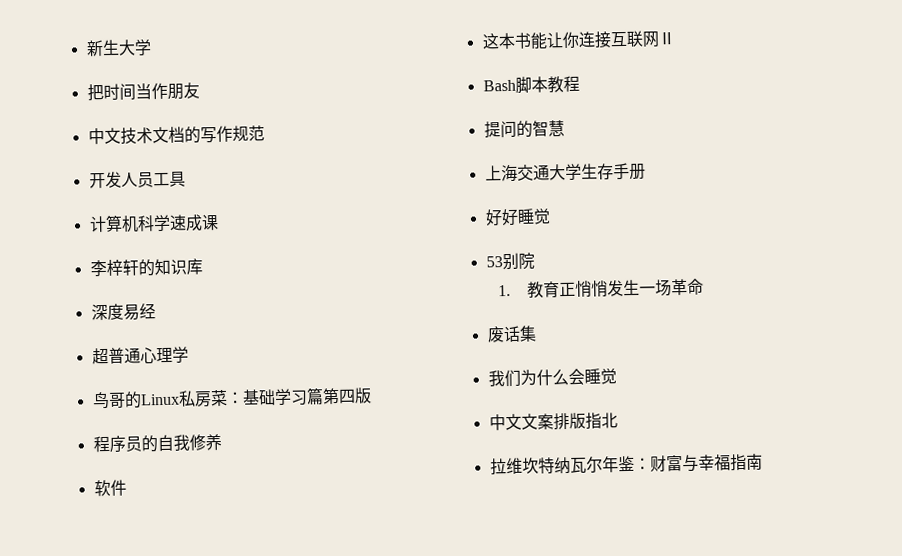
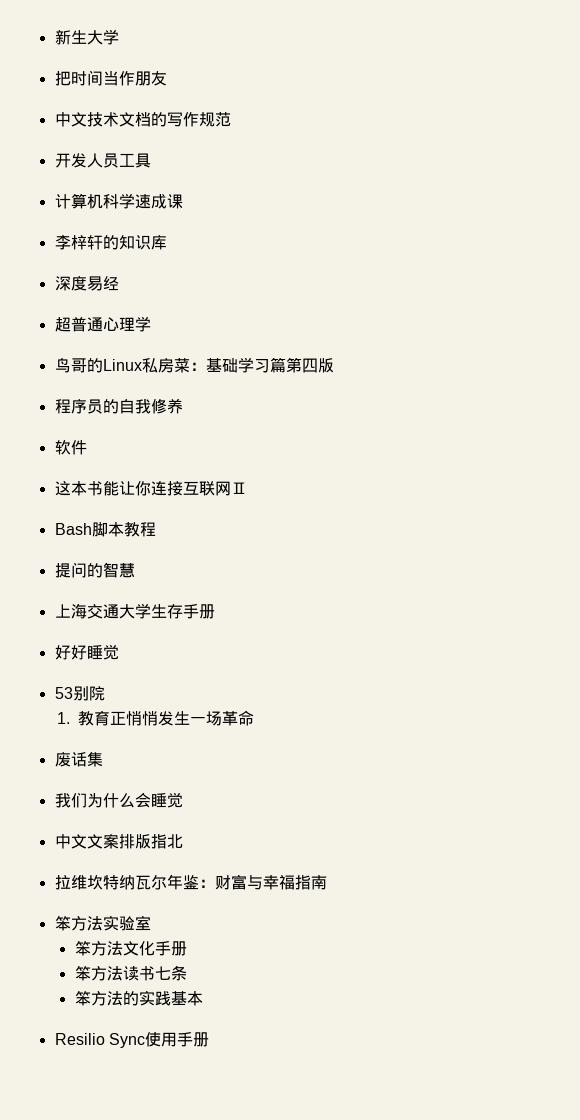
+ 笨方法实验室
+ 笨方法文化手册
+ 笨方法读书七条
+ 笨方法的实践基本
+ Resilio Sync使用手册

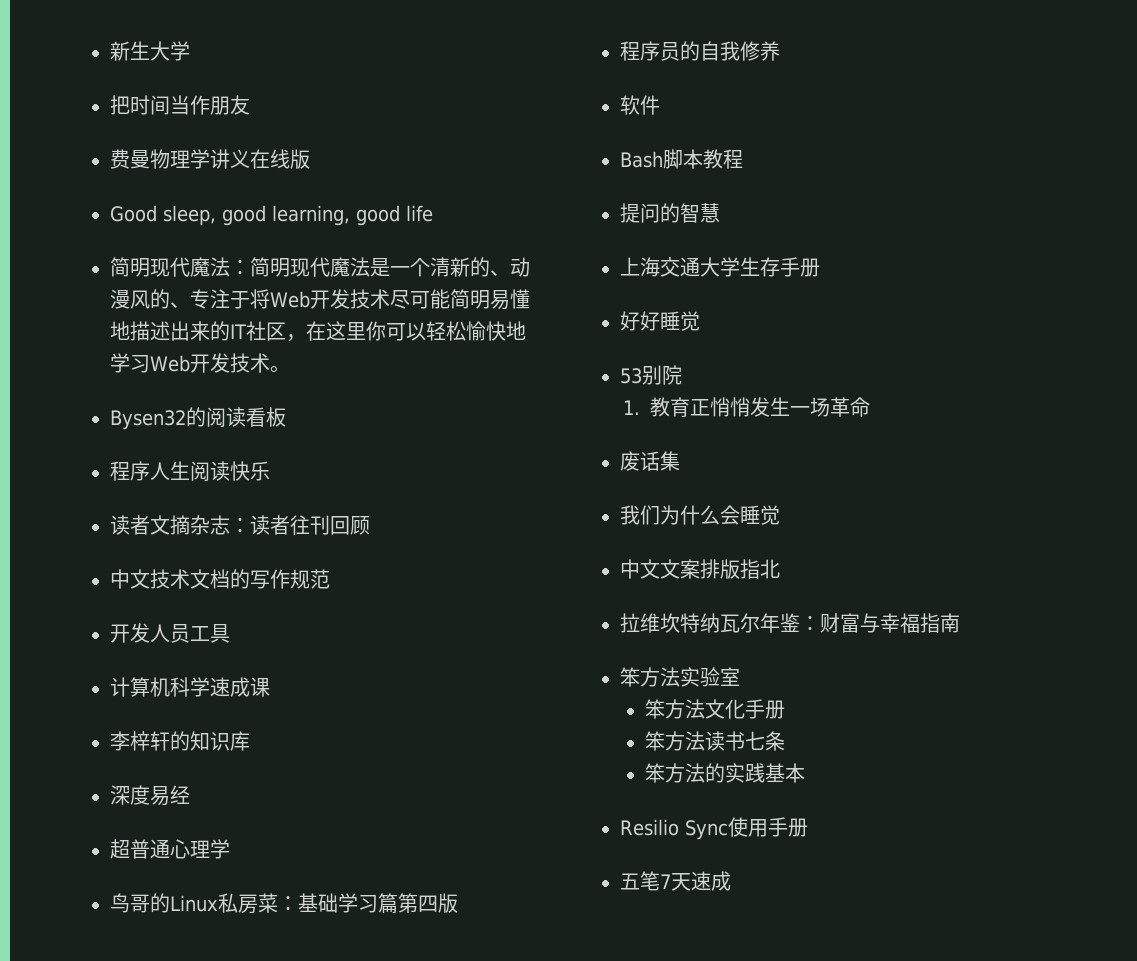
+ 费曼物理学讲义在线版
+ Good sleep, good learning, good life
+ 简明现代魔法：简明现代魔法是一个清新的、动漫风的、专注于将Web开发技术尽可能简明易懂地描述出来的IT社区，在这里你可以轻松愉快地学习Web开发技术。
+ Bysen32的阅读看板
+ 程序人生阅读快乐
+ 读者文摘杂志：读者往刊回顾
- 这本书能让你连接互联网Ⅱ
+ 五笔7天速成

